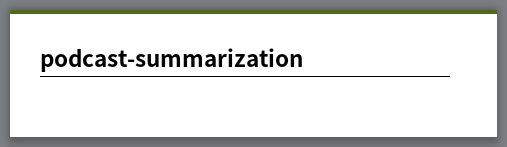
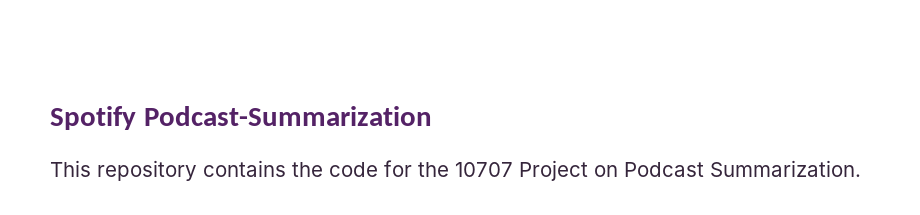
- podcast-summarization
+ Spotify Podcast-Summarization
+ This repository contains the code for the 10707 Project on Podcast Summarization.

